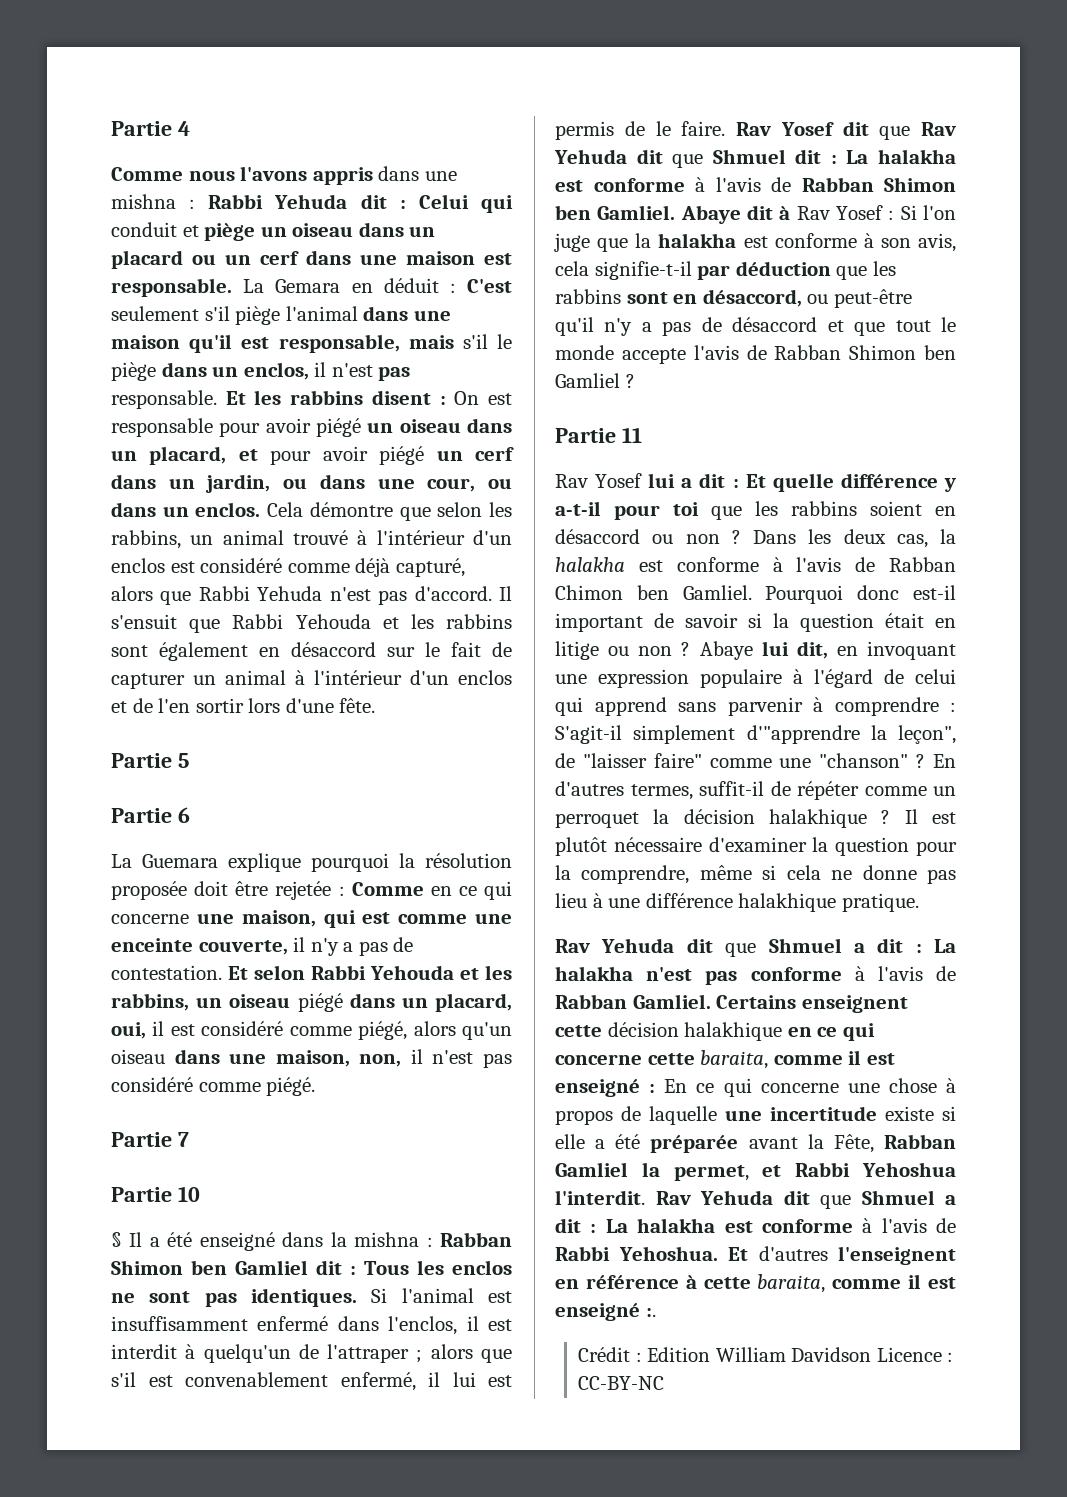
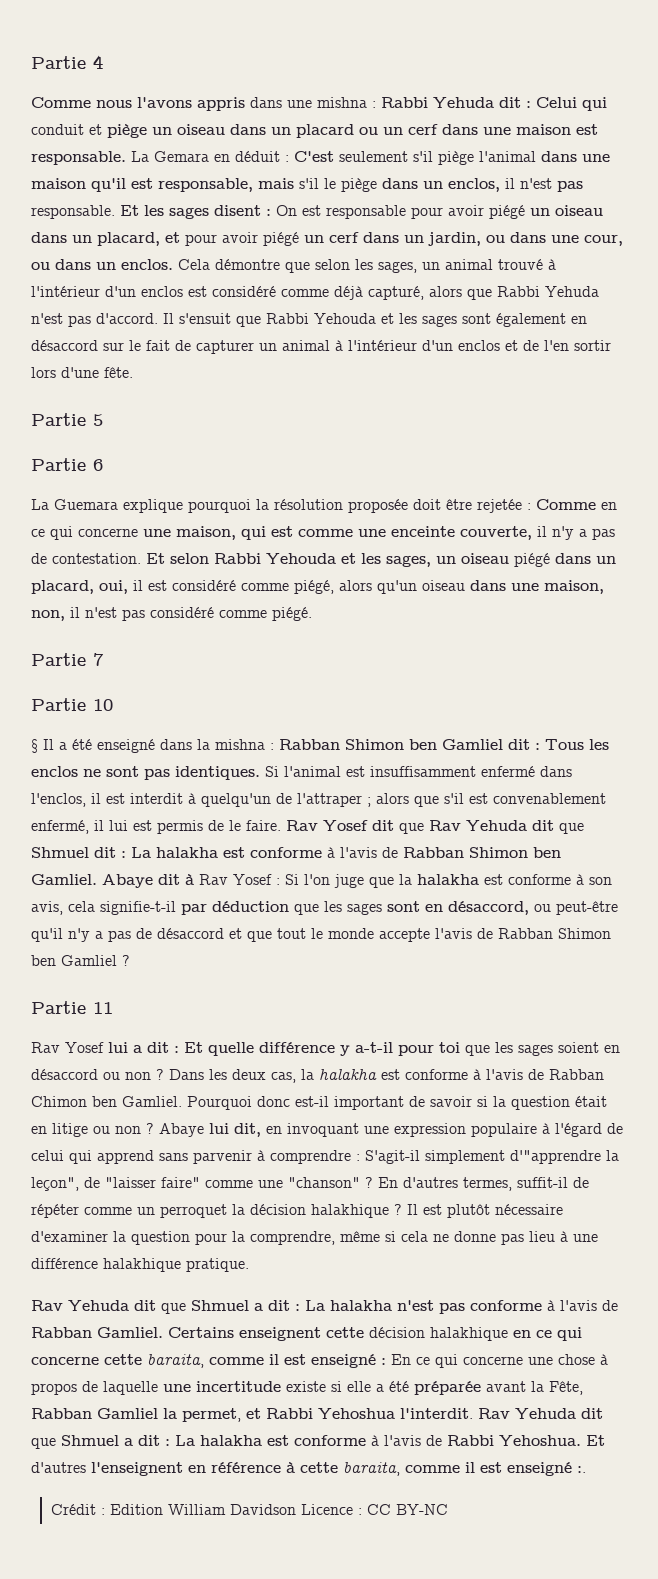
- Et les rabbins disent : On est responsable pour avoir piégé un oiseau dans un placard, et pour avoir piégé un cerf dans un jardin, ou dans une cour, ou dans un enclos.
+ Et les sages disent : On est responsable pour avoir piégé un oiseau dans un placard, et pour avoir piégé un cerf dans un jardin, ou dans une cour, ou dans un enclos.
- Cela démontre que selon les rabbins, un animal trouvé à l'intérieur d'un enclos est considéré comme déjà capturé, alors que Rabbi Yehuda n'est pas d'accord.
+ Cela démontre que selon les sages, un animal trouvé à l'intérieur d'un enclos est considéré comme déjà capturé, alors que Rabbi Yehuda n'est pas d'accord.
- Il s'ensuit que Rabbi Yehouda et les rabbins sont également en désaccord sur le fait de capturer un animal à l'intérieur d'un enclos et de l'en sortir lors d'une fête.
+ Il s'ensuit que Rabbi Yehouda et les sages sont également en désaccord sur le fait de capturer un animal à l'intérieur d'un enclos et de l'en sortir lors d'une fête.
- Et selon Rabbi Yehouda et les rabbins, un oiseau piégé dans un placard, oui, il est considéré comme piégé, alors qu'un oiseau dans une maison, non, il n'est pas considéré comme piégé.
+ Et selon Rabbi Yehouda et les sages, un oiseau piégé dans un placard, oui, il est considéré comme piégé, alors qu'un oiseau dans une maison, non, il n'est pas considéré comme piégé.
- Abaye dit à Rav Yosef : Si l'on juge que la halakha est conforme à son avis, cela signifie-t-il par déduction que les rabbins sont en désaccord, ou peut-être qu'il n'y a pas de désaccord et que tout le monde accepte l'avis de Rabban Shimon ben Gamliel ?
+ Abaye dit à Rav Yosef : Si l'on juge que la halakha est conforme à son avis, cela signifie-t-il par déduction que les sages sont en désaccord, ou peut-être qu'il n'y a pas de désaccord et que tout le monde accepte l'avis de Rabban Shimon ben Gamliel ?
- Rav Yosef lui a dit : Et quelle différence y a-t-il pour toi que les rabbins soient en désaccord ou non ?
+ Rav Yosef lui a dit : Et quelle différence y a-t-il pour toi que les sages soient en désaccord ou non ?
- Crédit : Edition William Davidson Licence : CC-BY-NC
+ Crédit : Edition William Davidson Licence : CC BY-NC

